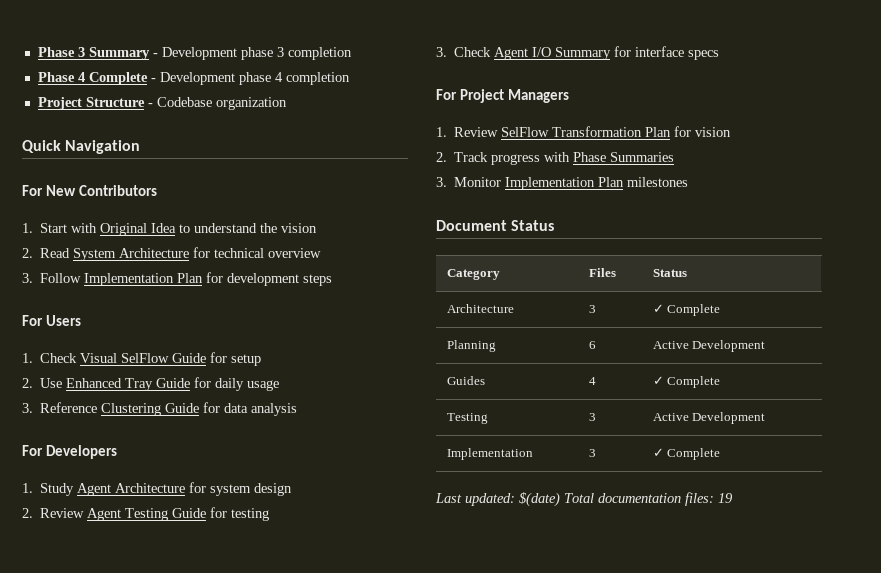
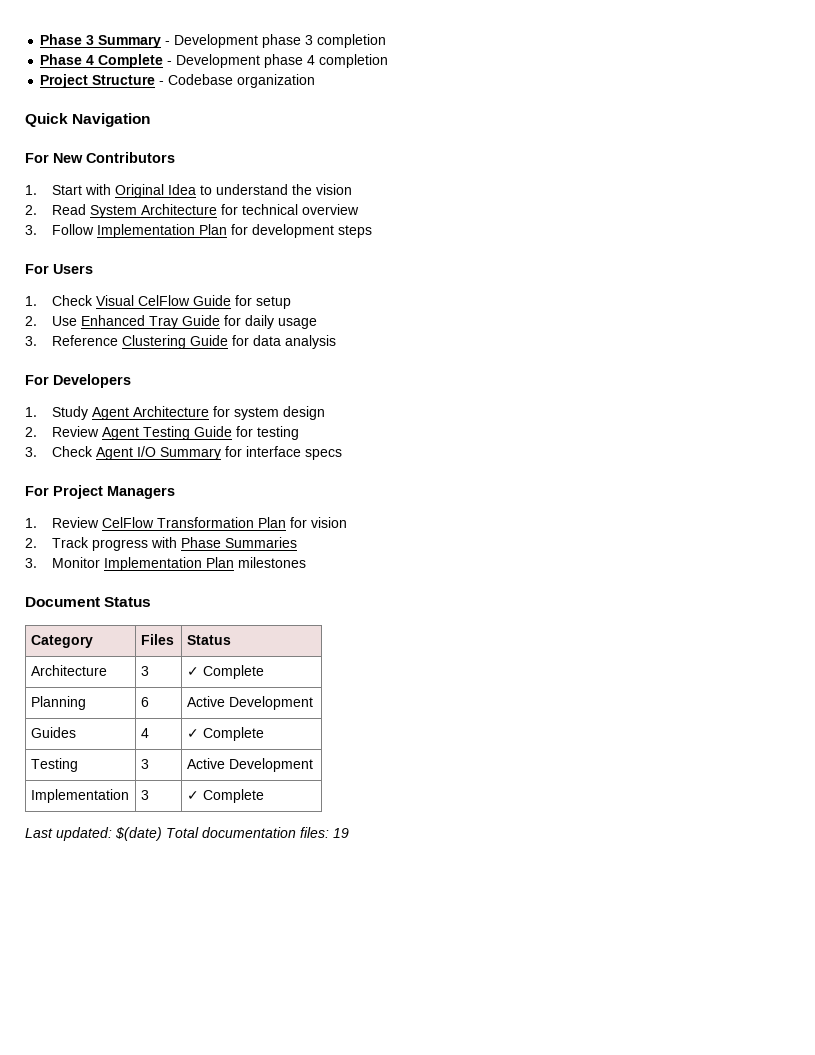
- 1. Check Visual SelFlow Guide for setup
+ 1. Check Visual CelFlow Guide for setup
- 1. Review SelFlow Transformation Plan for vision
+ 1. Review CelFlow Transformation Plan for vision

